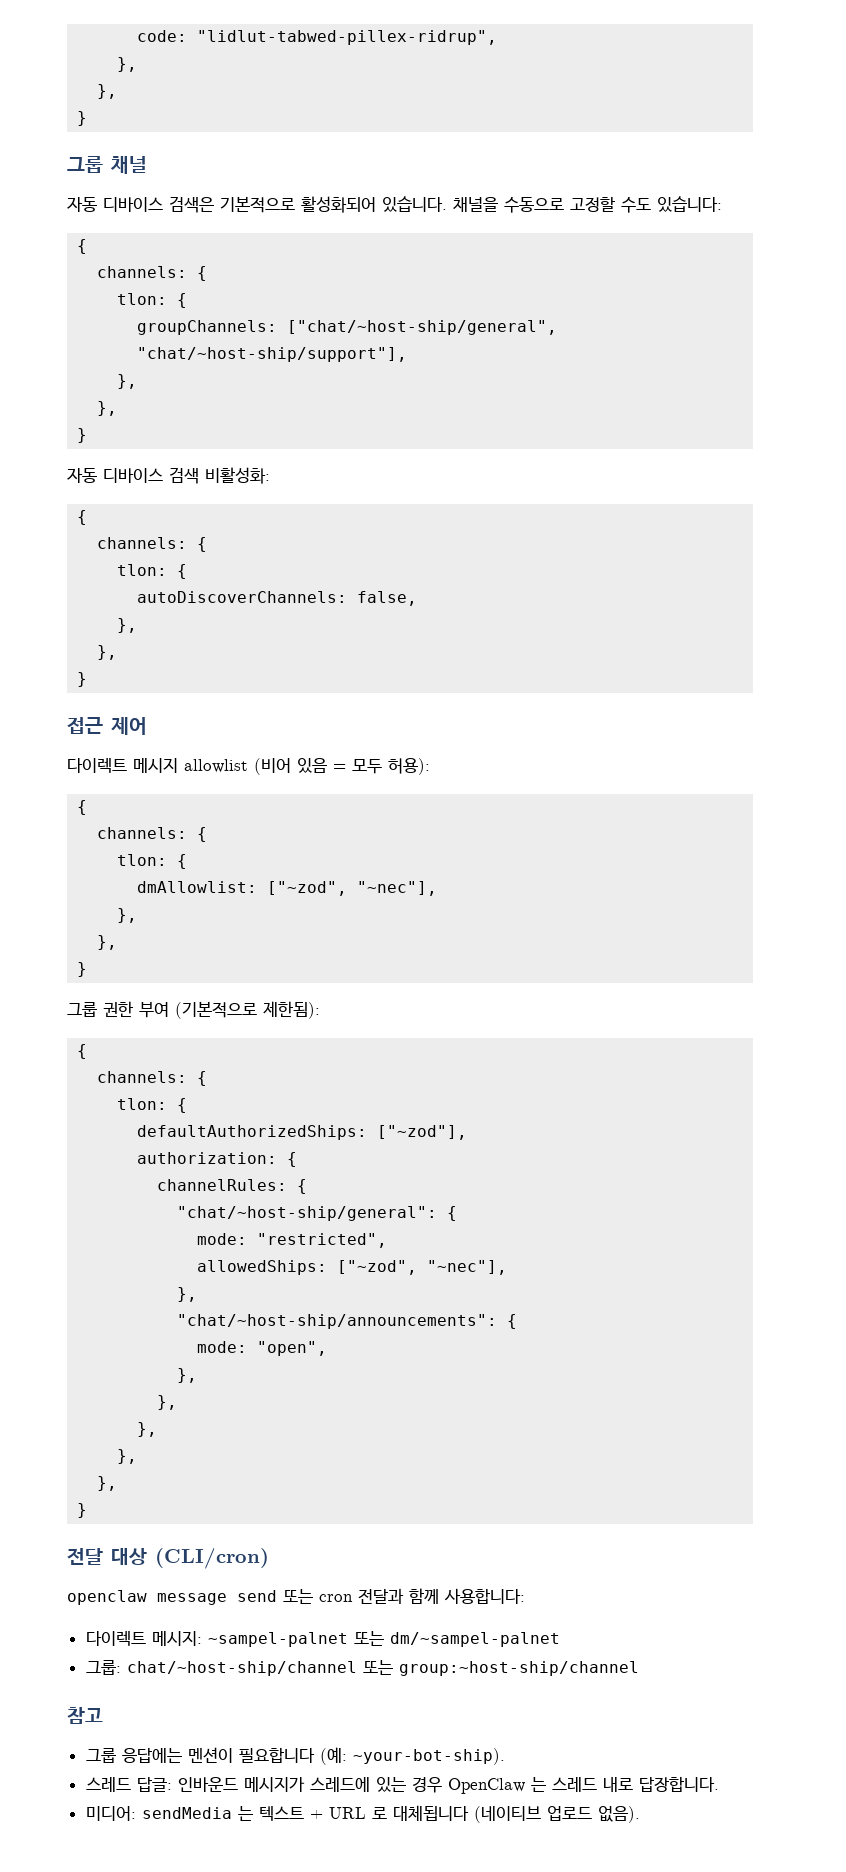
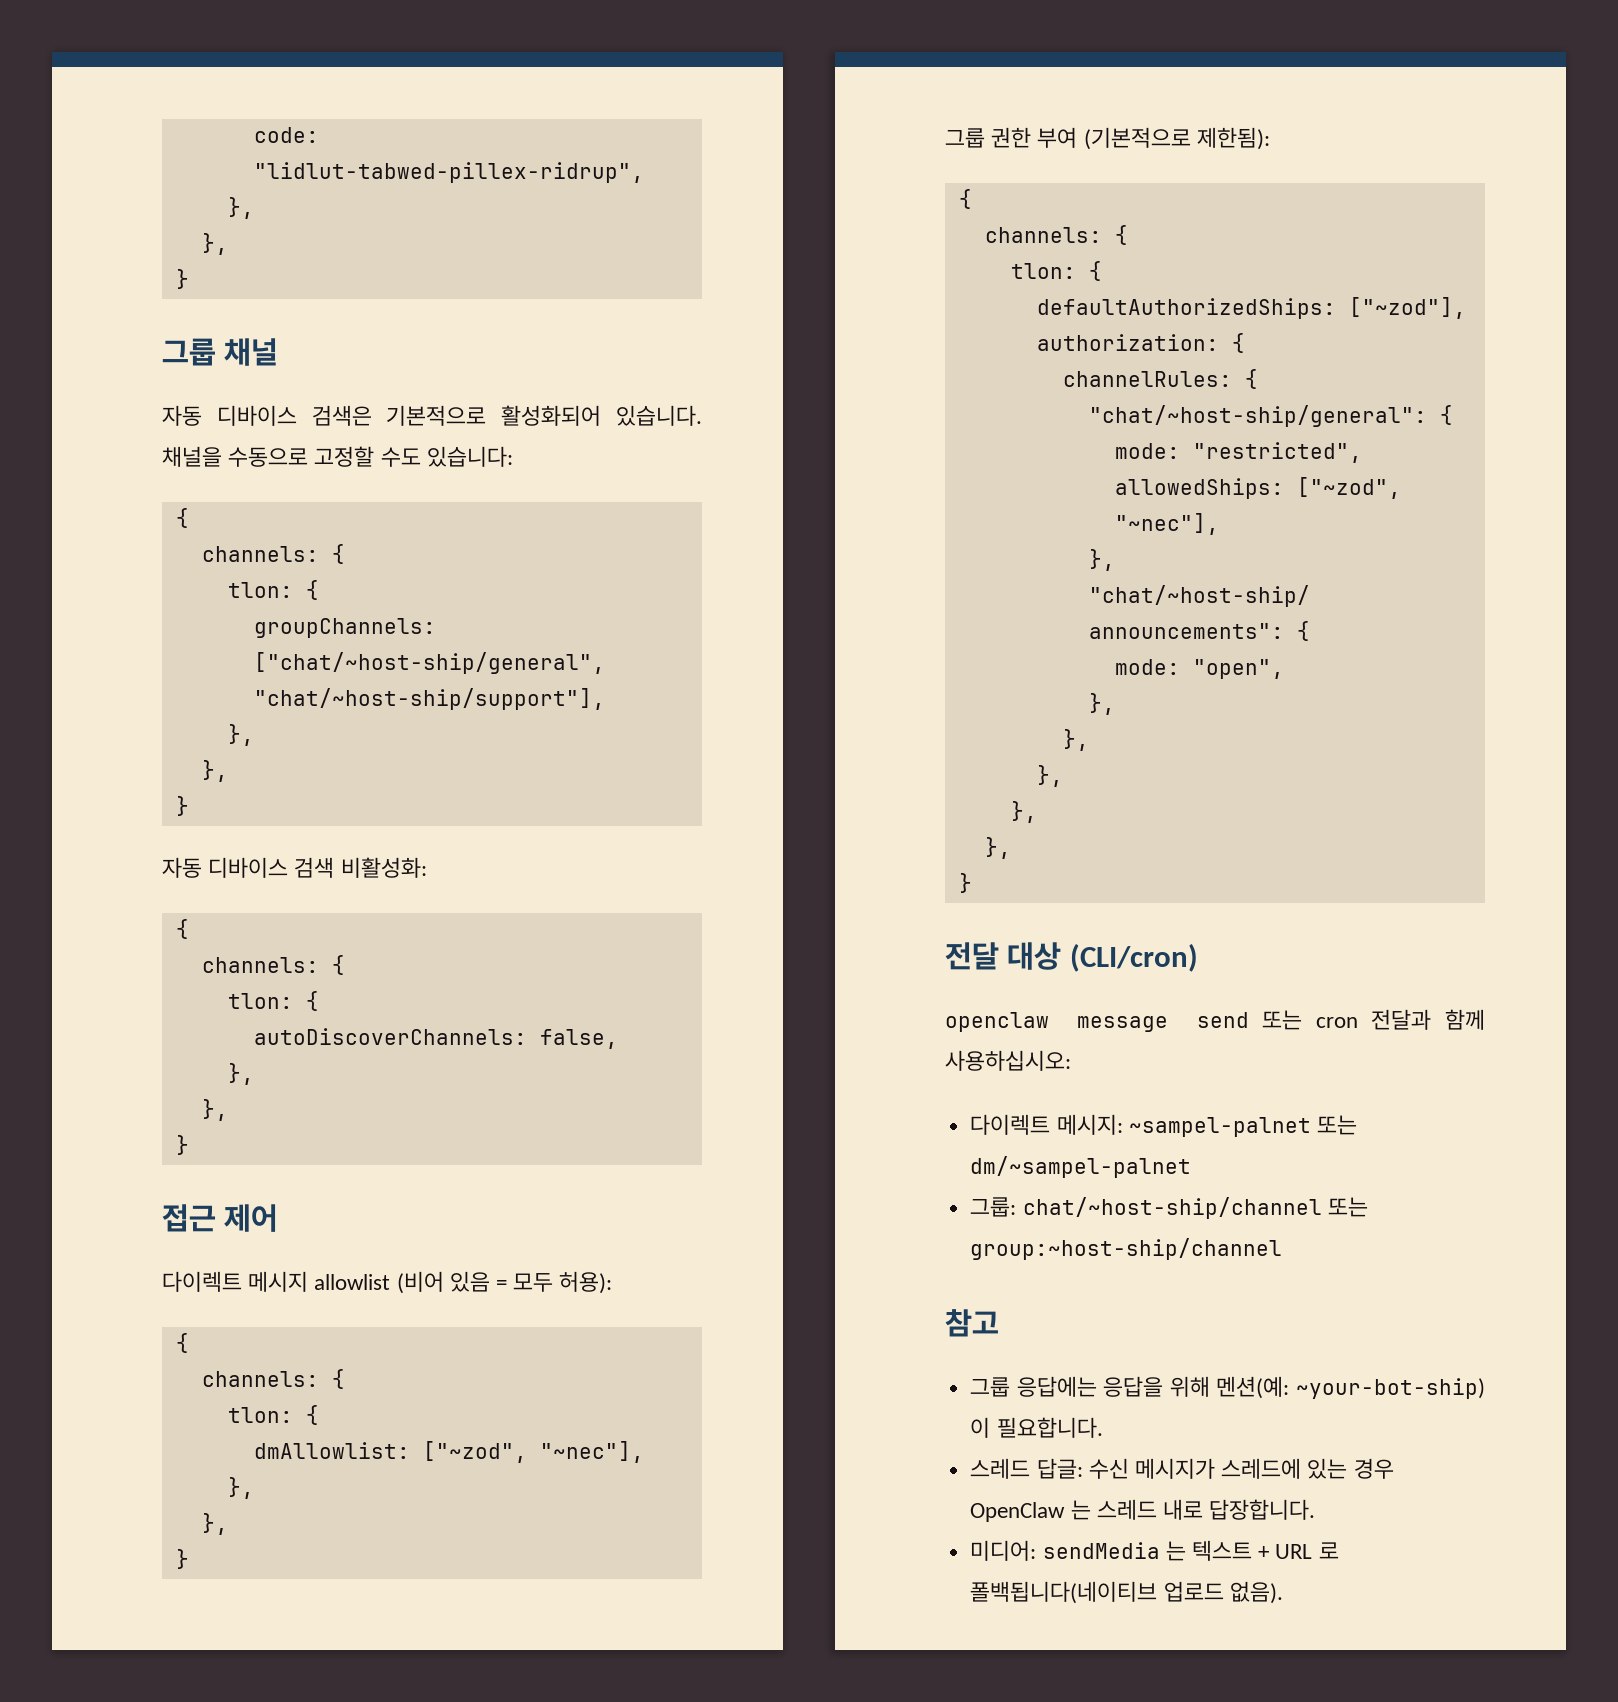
- openclaw message send 또는 cron 전달과 함께 사용합니다:
+ openclaw message send 또는 cron 전달과 함께 사용하십시오:
- 그룹 응답에는 멘션이 필요합니다 (예: ~your-bot-ship).
+ 그룹 응답에는 응답을 위해 멘션(예: ~your-bot-ship) 이 필요합니다.
- 스레드 답글: 인바운드 메시지가 스레드에 있는 경우 OpenClaw 는 스레드 내로 답장합니다.
+ 스레드 답글: 수신 메시지가 스레드에 있는 경우 OpenClaw 는 스레드 내로 답장합니다.
- 미디어: sendMedia 는 텍스트 + URL 로 대체됩니다 (네이티브 업로드 없음).
+ 미디어: sendMedia 는 텍스트 + URL 로 폴백됩니다(네이티브 업로드 없음).

